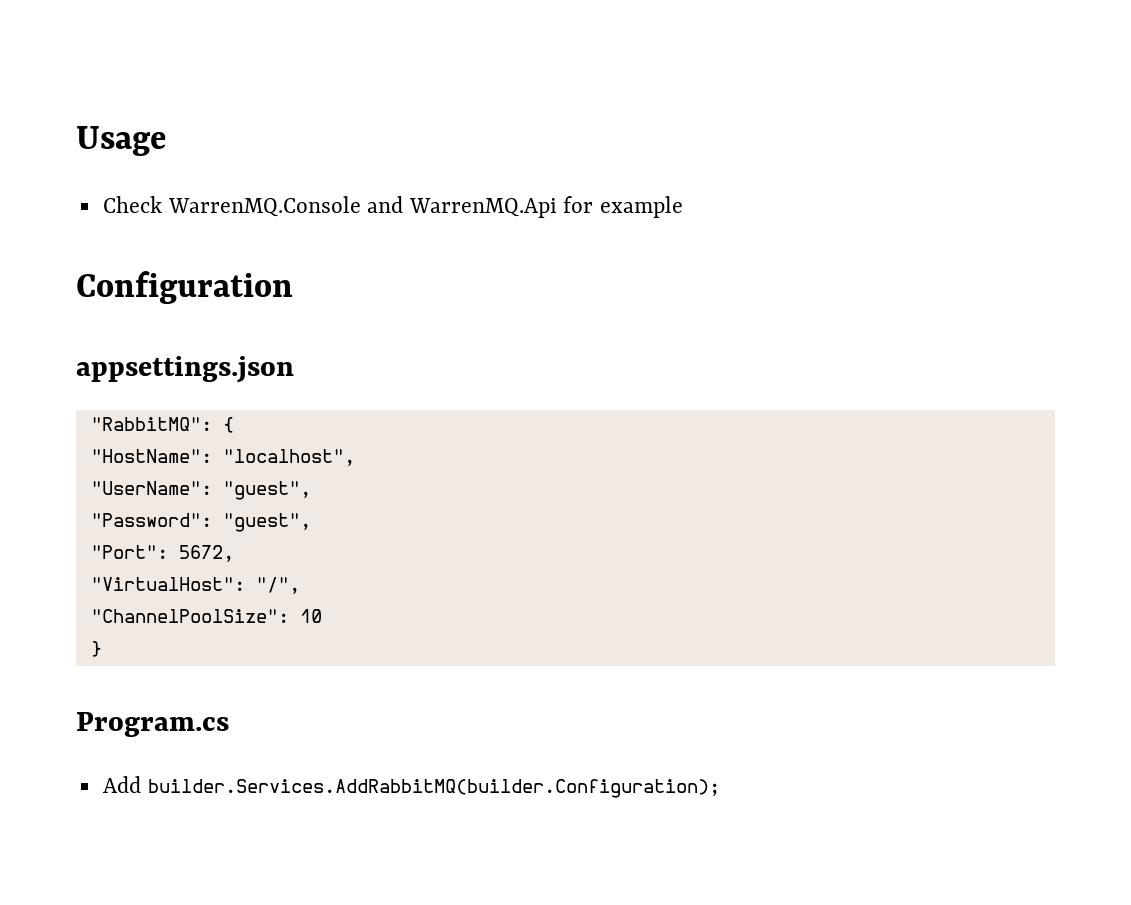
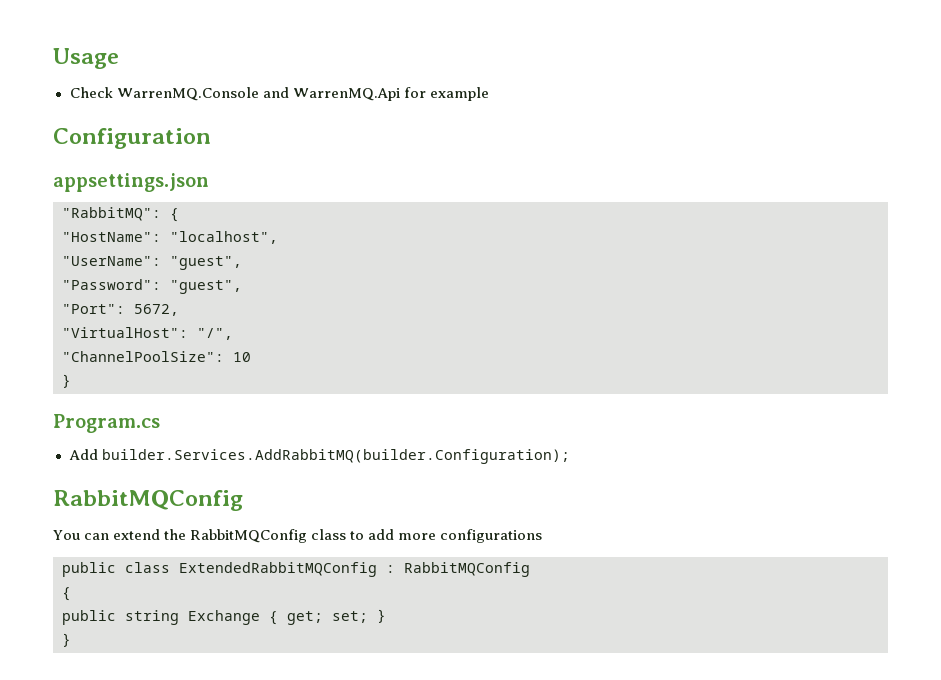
  Add builder.Services.AddRabbitMQ(builder.Configuration);
+ RabbitMQConfig
+ You can extend the RabbitMQConfig class to add more configurations
+ public class ExtendedRabbitMQConfig : RabbitMQConfig
+ {
+ public string Exchange { get; set; }
+ }

